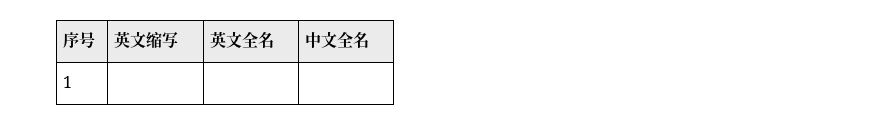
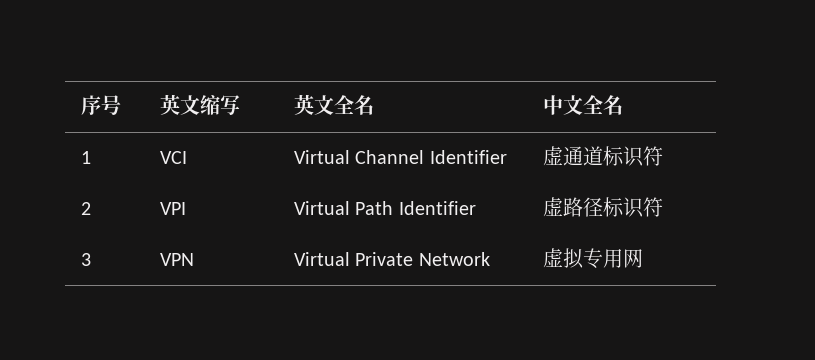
- 1 | | |
+ 1 | VCI | Virtual Channel Identifier | 虚通道标识符
+ 2 | VPI | Virtual Path Identifier | 虚路径标识符
+ 3 | VPN | Virtual Private Network | 虚拟专用网

